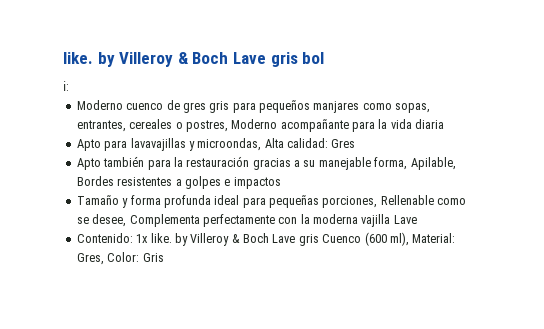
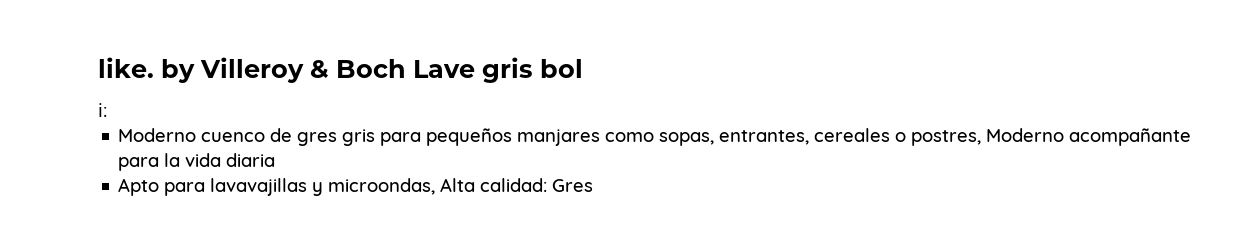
- Apto también para la restauración gracias a su manejable forma, Apilable, Bordes resistentes a golpes e impactos
- Tamaño y forma profunda ideal para pequeñas porciones, Rellenable como se desee, Complementa perfectamente con la moderna vajilla Lave
- Contenido: 1x like. by Villeroy & Boch Lave gris Cuenco (600 ml), Material: Gres, Color: Gris

